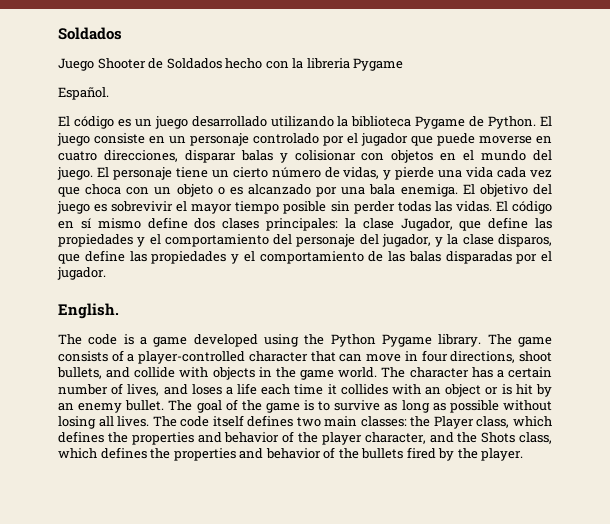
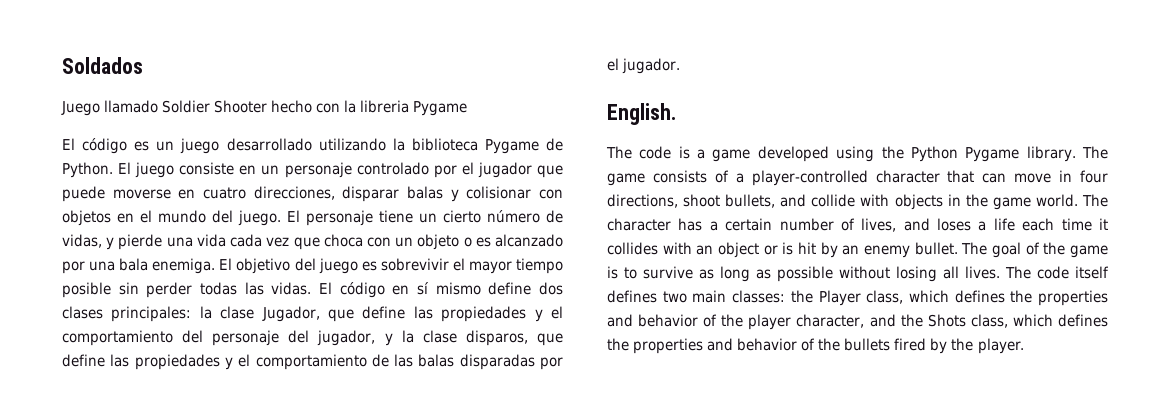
- Juego Shooter de Soldados hecho con la libreria Pygame
+ Juego llamado Soldier Shooter hecho con la libreria Pygame
- Español.

